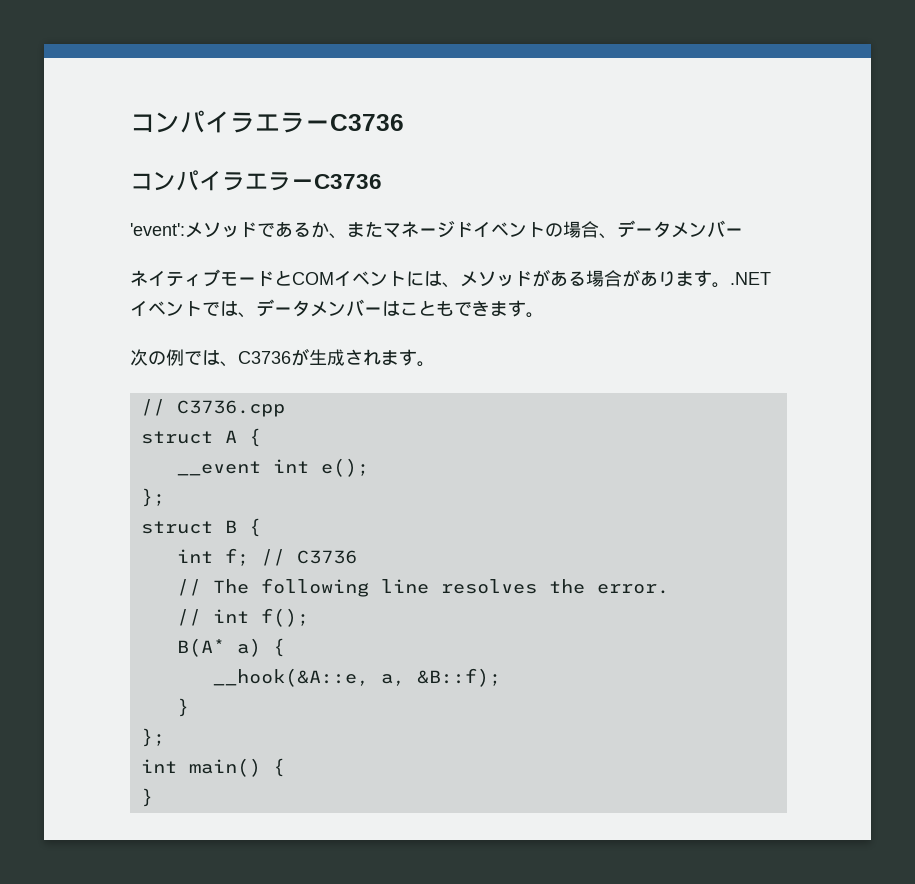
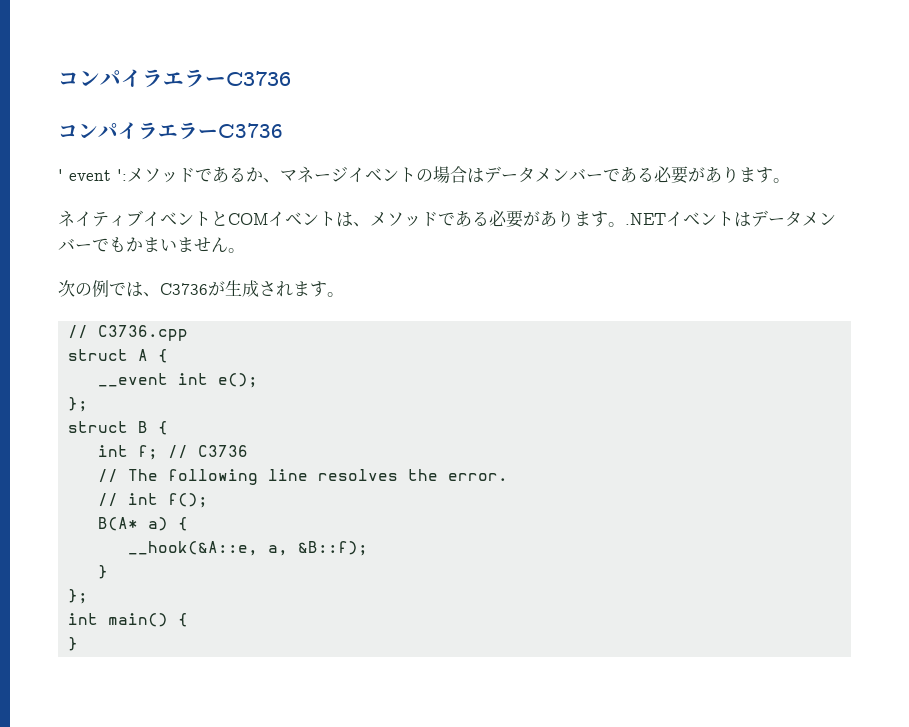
- 'event':メソッドであるか、またマネージドイベントの場合、データメンバー
+ ' event ':メソッドであるか、マネージイベントの場合はデータメンバーである必要があります。
- ネイティブモードとCOMイベントには、メソッドがある場合があります。.NETイベントでは、データメンバーはこともできます。
+ ネイティブイベントとCOMイベントは、メソッドである必要があります。.NETイベントはデータメンバーでもかまいません。

